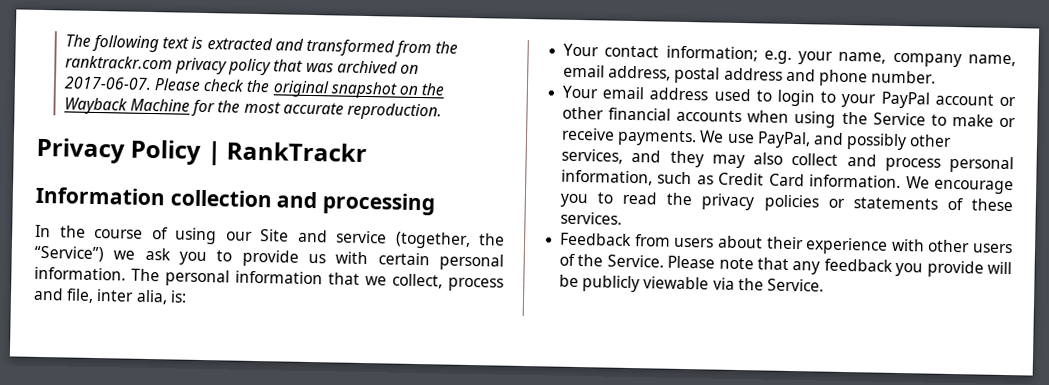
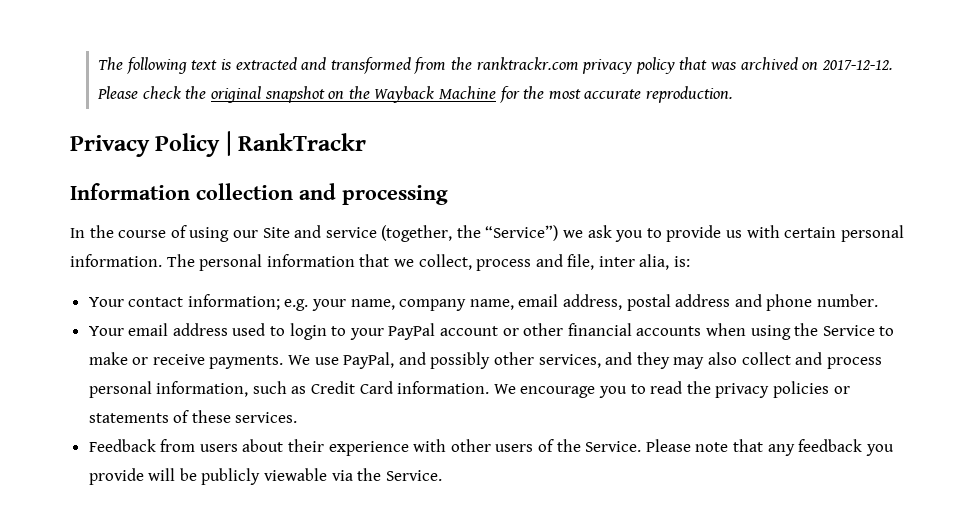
- The following text is extracted and transformed from the ranktrackr.com privacy policy that was archived on 2017-06-07.
+ The following text is extracted and transformed from the ranktrackr.com privacy policy that was archived on 2017-12-12.

